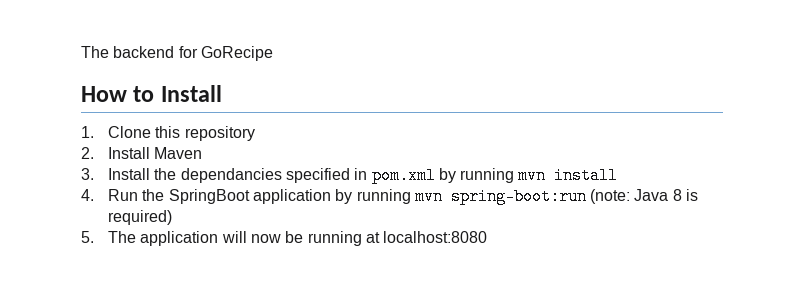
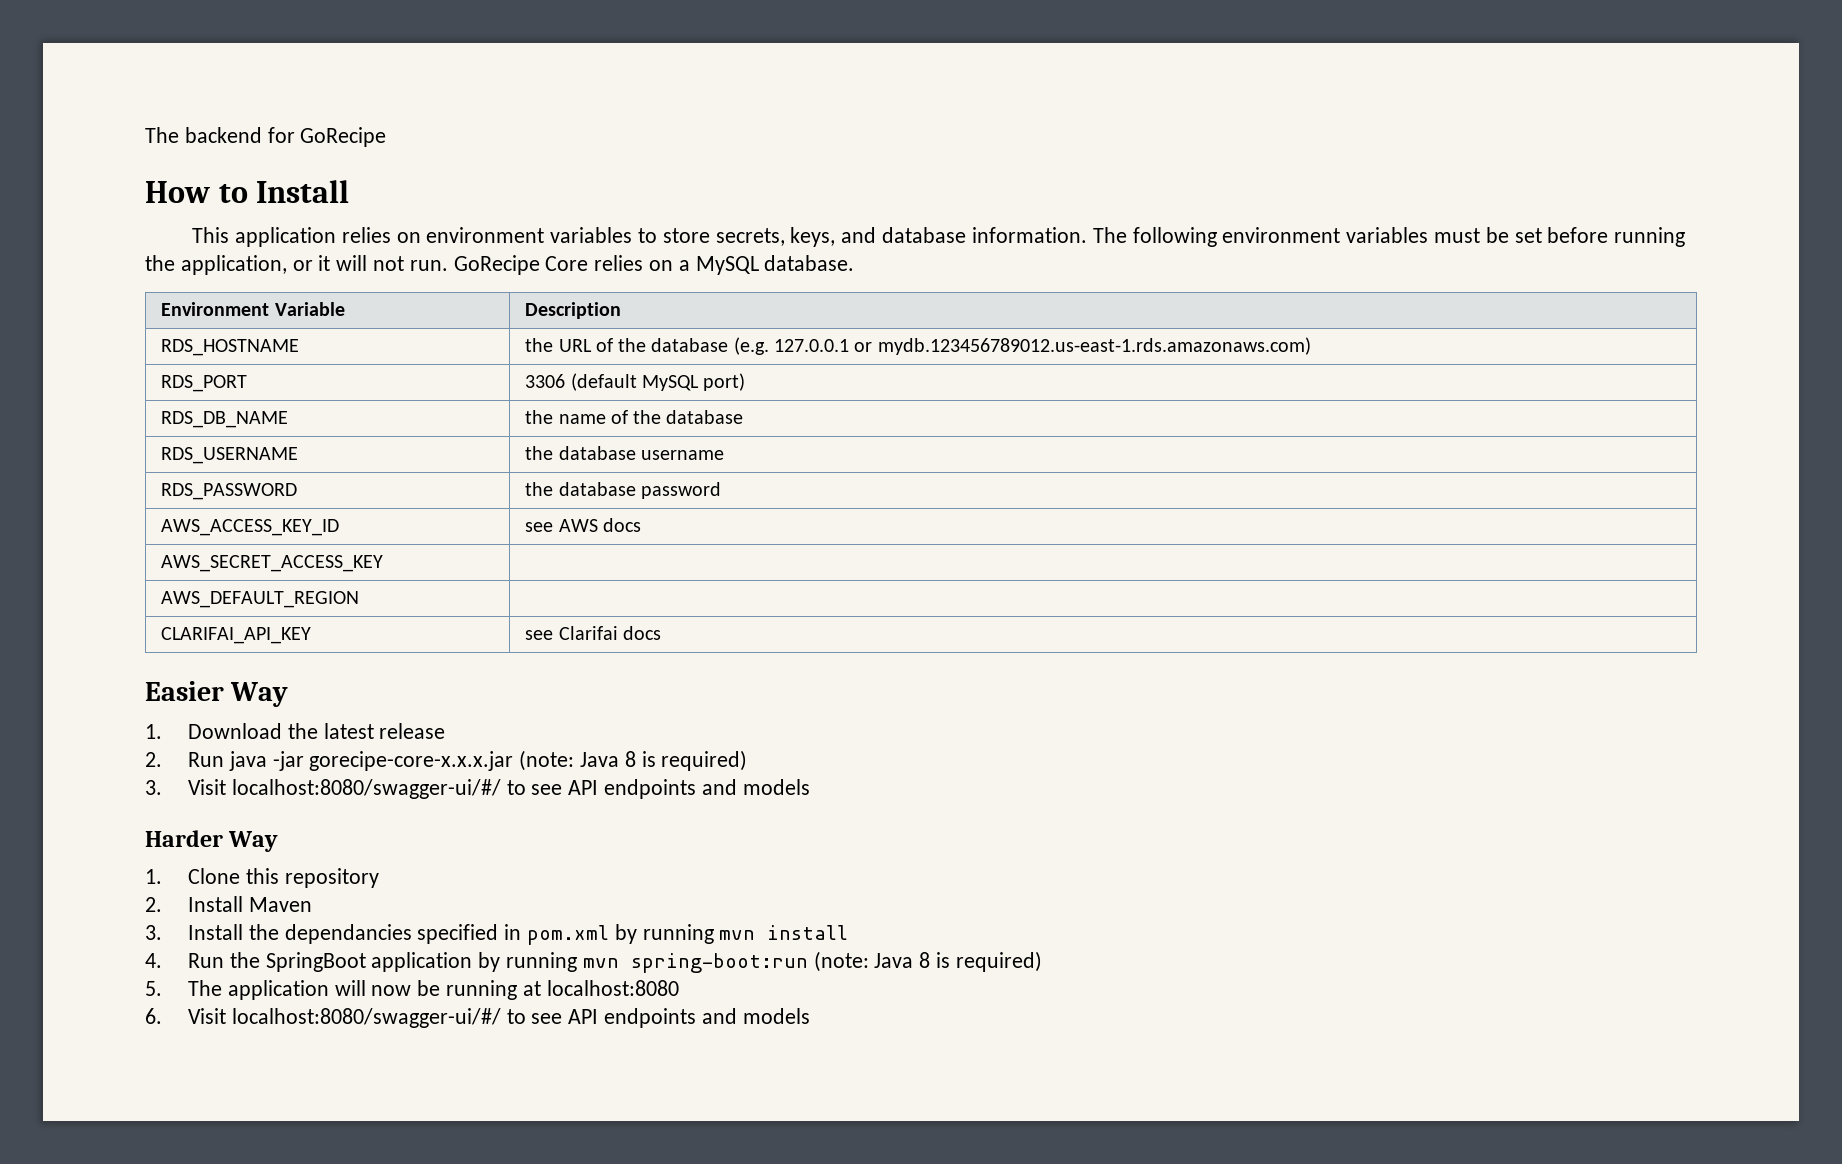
+ This application relies on environment variables to store secrets, keys, and database information. The following environment variables must be set before running the application, or it will not run. GoRecipe Core relies on a MySQL database.
+ Environment Variable | Description
+ RDS_HOSTNAME | the URL of the database (e.g. 127.0.0.1 or mydb.123456789012.us-east-1.rds.amazonaws.com)
+ RDS_PORT | 3306 (default MySQL port)
+ RDS_DB_NAME | the name of the database
+ RDS_USERNAME | the database username
+ RDS_PASSWORD | the database password
+ AWS_ACCESS_KEY_ID | see AWS docs
+ AWS_SECRET_ACCESS_KEY |
+ AWS_DEFAULT_REGION |
+ CLARIFAI_API_KEY | see Clarifai docs
+ Easier Way
+ 1. Download the latest release
+ 2. Run java -jar gorecipe-core-x.x.x.jar (note: Java 8 is required)
+ 3. Visit localhost:8080/swagger-ui/#/ to see API endpoints and models
+ Harder Way
+ 6. Visit localhost:8080/swagger-ui/#/ to see API endpoints and models

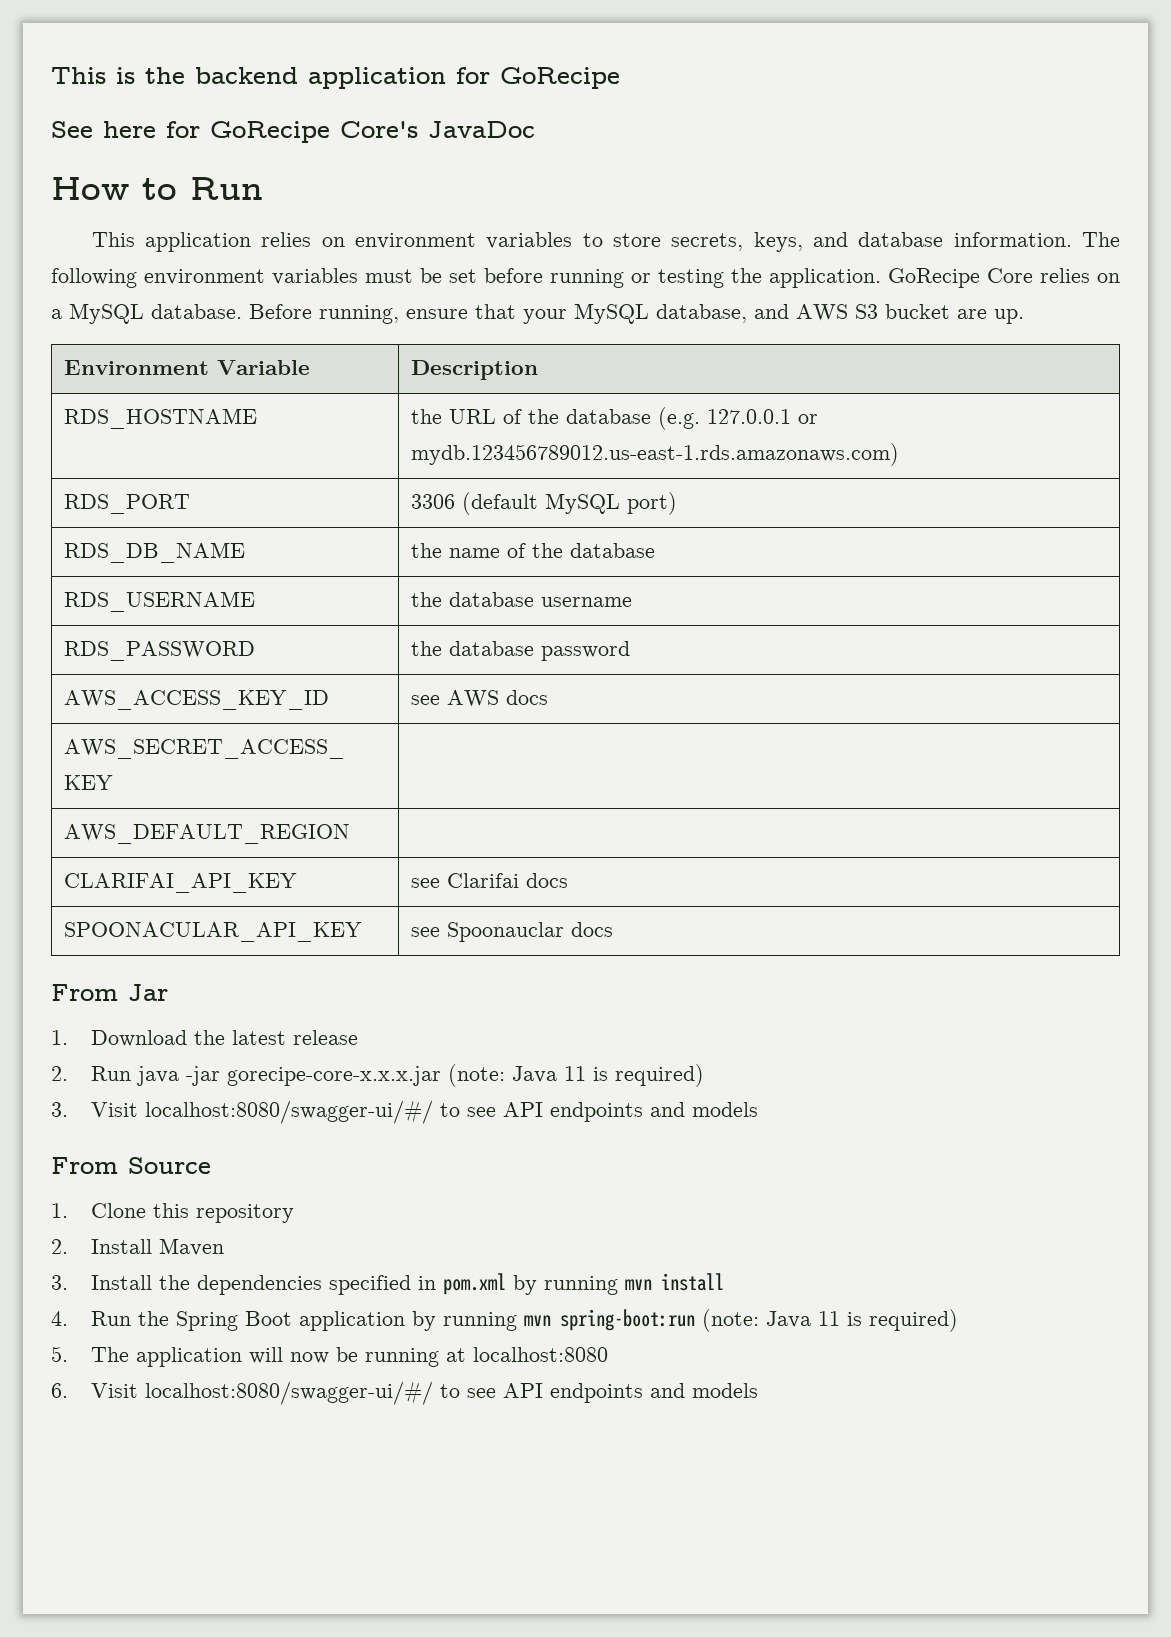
- The backend for GoRecipe
+ This is the backend application for GoRecipe
+ See here for GoRecipe Core's JavaDoc
- How to Install
+ How to Run
- The following environment variables must be set before running the application, or it will not run.
+ The following environment variables must be set before running or testing the application.
+ Before running, ensure that your MySQL database, and AWS S3 bucket are up.
- Easier Way
+ SPOONACULAR_API_KEY | see Spoonauclar docs
+ From Jar
- 2. Run java -jar gorecipe-core-x.x.x.jar (note: Java 8 is required)
+ 2. Run java -jar gorecipe-core-x.x.x.jar (note: Java 11 is required)
- Harder Way
+ From Source
- 3. Install the dependancies specified in pom.xml by running mvn install
+ 3. Install the dependencies specified in pom.xml by running mvn install
- 4. Run the SpringBoot application by running mvn spring-boot:run (note: Java 8 is required)
+ 4. Run the Spring Boot application by running mvn spring-boot:run (note: Java 11 is required)

